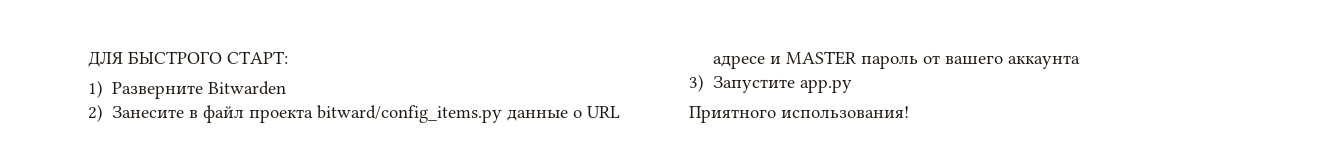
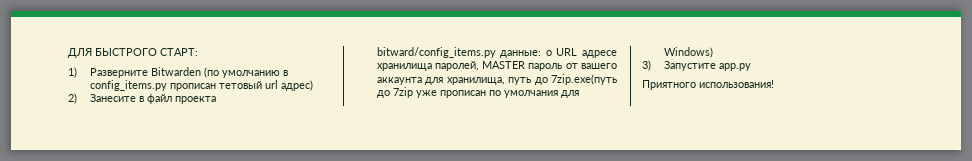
- 1) Разверните Bitwarden
+ 1) Разверните Bitwarden (по умолчанию в config_items.py прописан тетовый url адрес)
- 2) Занесите в файл проекта bitward/config_items.py данные о URL адресе и MASTER пароль от вашего аккаунта
+ 2) Занесите в файл проекта bitward/config_items.py данные: о URL адресе хранилища паролей, MASTER пароль от вашего аккаунта для хранилища, путь до 7zip.exe(путь до 7zip уже прописан по умолчания для Windows)

